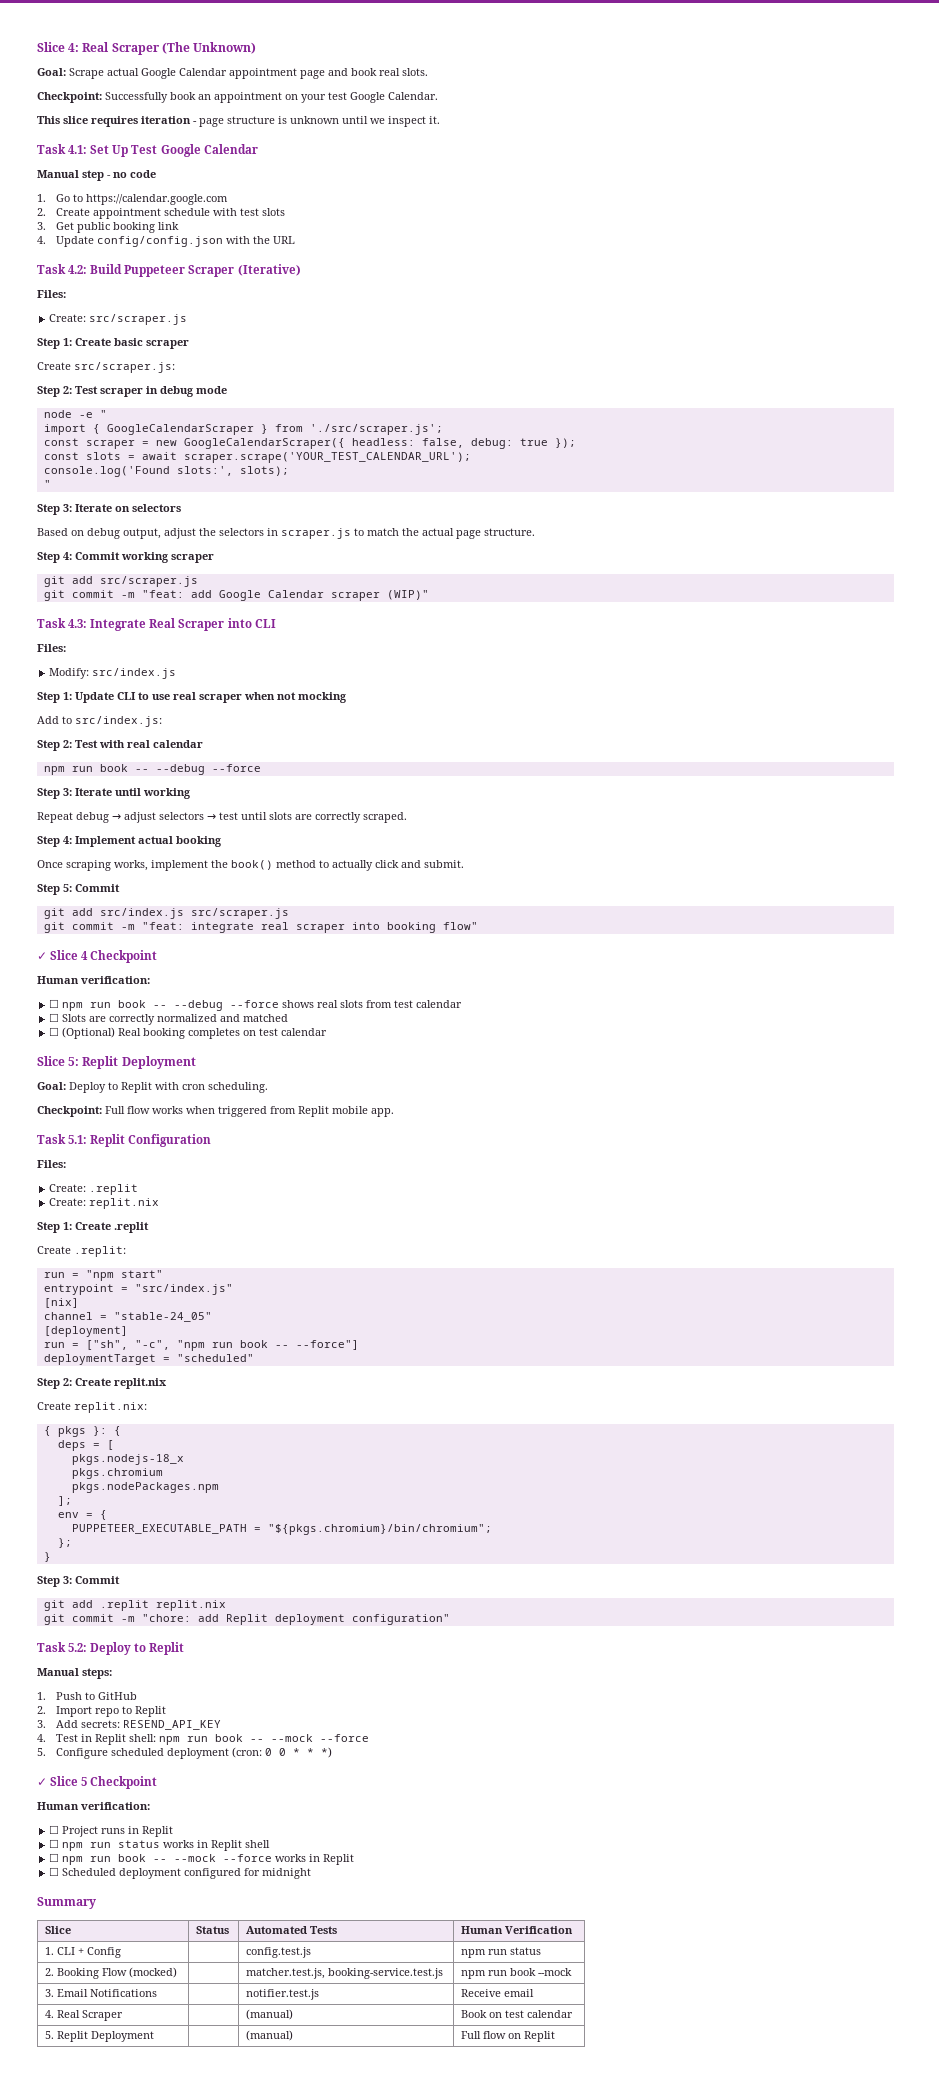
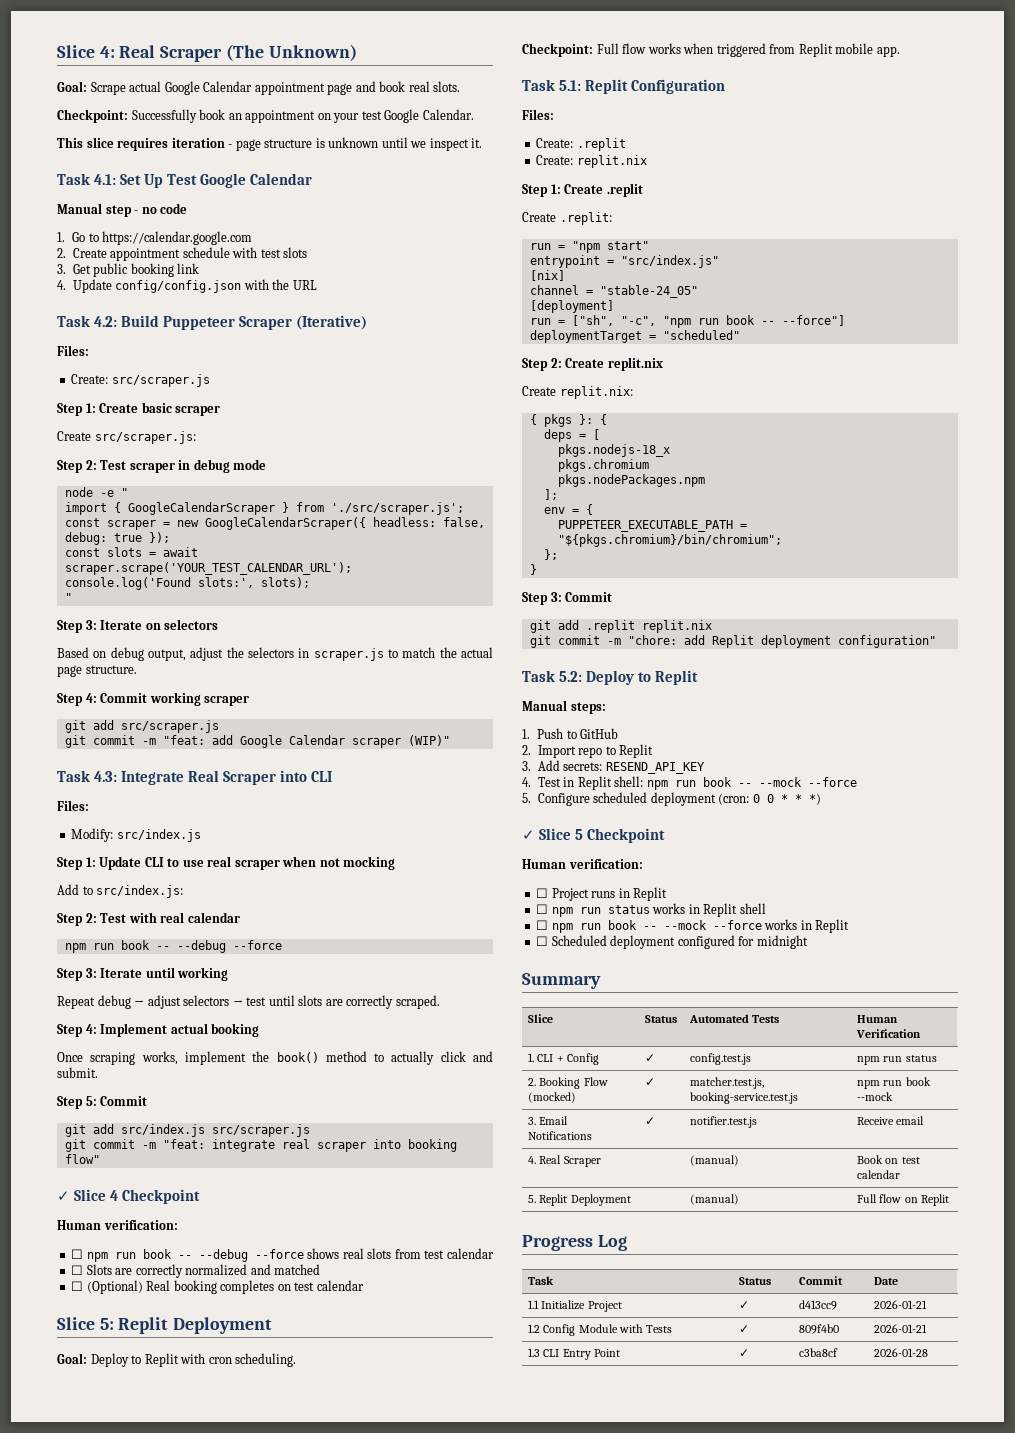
- 1. CLI + Config | | config.test.js | npm run status
+ 1. CLI + Config | ✓ | config.test.js | npm run status
- 2. Booking Flow (mocked) | | matcher.test.js, booking-service.test.js | npm run book --mock
+ 2. Booking Flow (mocked) | ✓ | matcher.test.js, booking-service.test.js | npm run book --mock
- 3. Email Notifications | | notifier.test.js | Receive email
+ 3. Email Notifications | ✓ | notifier.test.js | Receive email
+ Progress Log
+ Task | Status | Commit | Date
+ 1.1 Initialize Project | ✓ | d413cc9 | 2026-01-21
+ 1.2 Config Module with Tests | ✓ | 809f4b0 | 2026-01-21
+ 1.3 CLI Entry Point | ✓ | c3ba8cf | 2026-01-28

